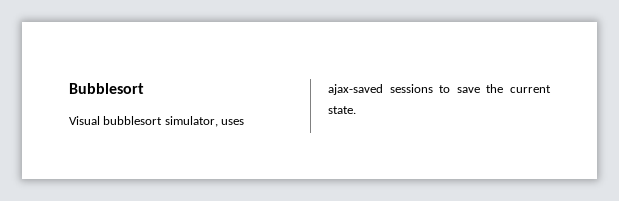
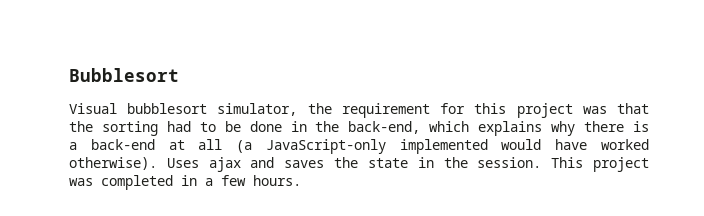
- Visual bubblesort simulator, uses ajax-saved sessions to save the current state.
+ Visual bubblesort simulator, the requirement for this project was that the sorting had to be done in the back-end, which explains why there is a back-end at all (a JavaScript-only implemented would have worked otherwise). Uses ajax and saves the state in the session. This project was completed in a few hours.

